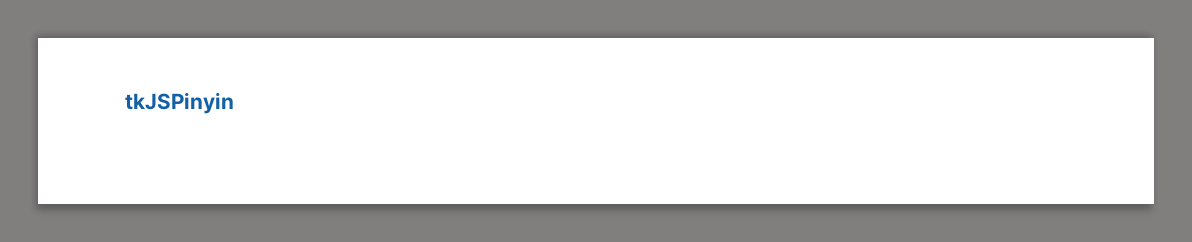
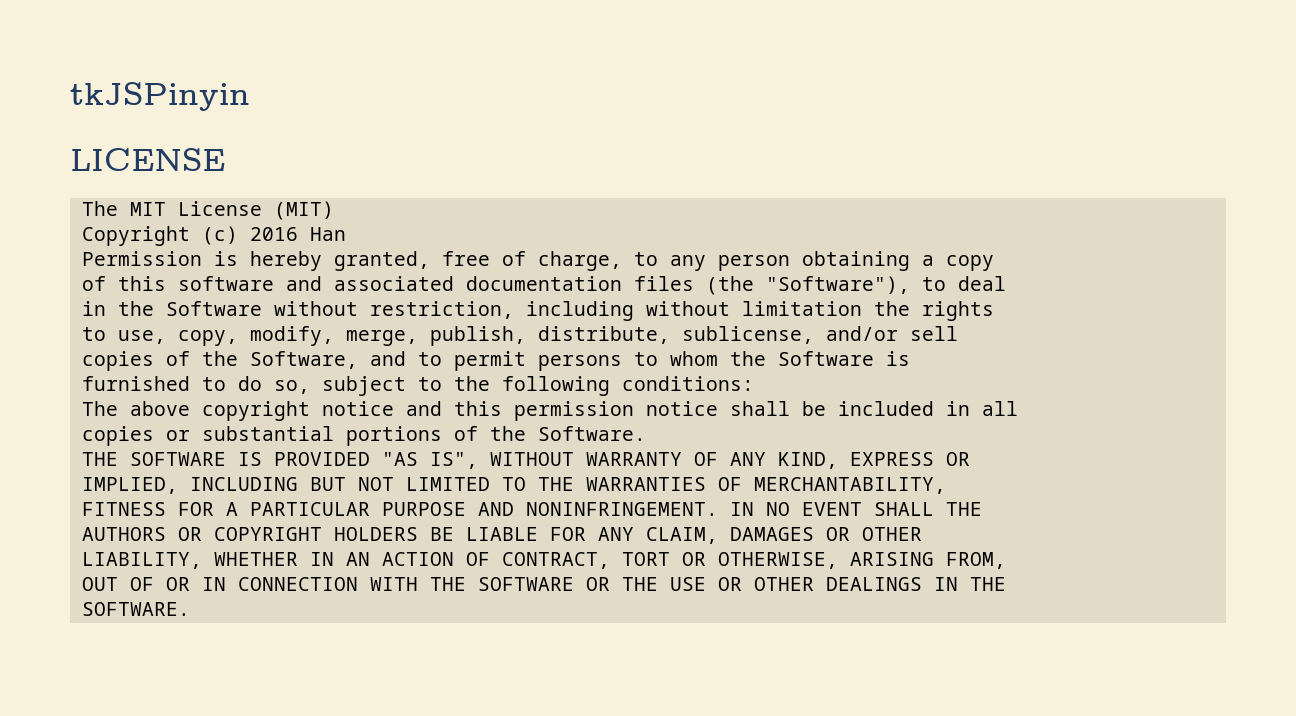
+ LICENSE
+ The MIT License (MIT)
+ Copyright (c) 2016 Han
+ Permission is hereby granted, free of charge, to any person obtaining a copy
+ of this software and associated documentation files (the "Software"), to deal
+ in the Software without restriction, including without limitation the rights
+ to use, copy, modify, merge, publish, distribute, sublicense, and/or sell
+ copies of the Software, and to permit persons to whom the Software is
+ furnished to do so, subject to the following conditions:
+ The above copyright notice and this permission notice shall be included in all
+ copies or substantial portions of the Software.
+ THE SOFTWARE IS PROVIDED "AS IS", WITHOUT WARRANTY OF ANY KIND, EXPRESS OR
+ IMPLIED, INCLUDING BUT NOT LIMITED TO THE WARRANTIES OF MERCHANTABILITY,
+ FITNESS FOR A PARTICULAR PURPOSE AND NONINFRINGEMENT. IN NO EVENT SHALL THE
+ AUTHORS OR COPYRIGHT HOLDERS BE LIABLE FOR ANY CLAIM, DAMAGES OR OTHER
+ LIABILITY, WHETHER IN AN ACTION OF CONTRACT, TORT OR OTHERWISE, ARISING FROM,
+ OUT OF OR IN CONNECTION WITH THE SOFTWARE OR THE USE OR OTHER DEALINGS IN THE
+ SOFTWARE.

